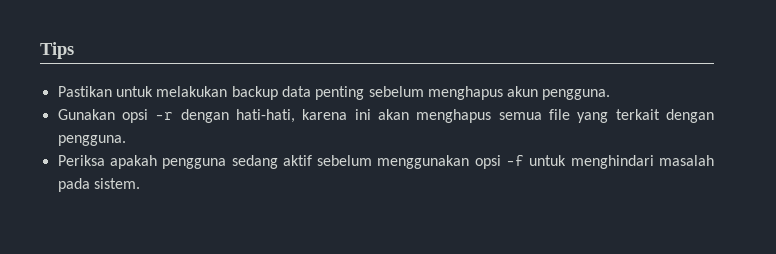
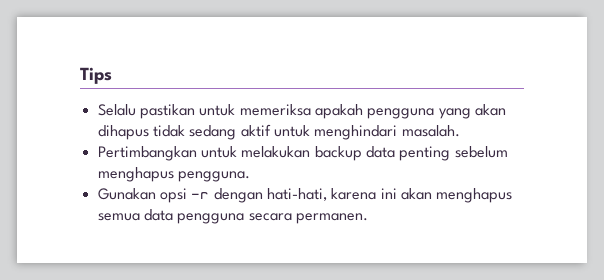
- Pastikan untuk melakukan backup data penting sebelum menghapus akun pengguna.
+ Selalu pastikan untuk memeriksa apakah pengguna yang akan dihapus tidak sedang aktif untuk menghindari masalah.
+ Pertimbangkan untuk melakukan backup data penting sebelum menghapus pengguna.
- Gunakan opsi -r dengan hati-hati, karena ini akan menghapus semua file yang terkait dengan pengguna.
- Periksa apakah pengguna sedang aktif sebelum menggunakan opsi -f untuk menghindari masalah pada sistem.
+ Gunakan opsi -r dengan hati-hati, karena ini akan menghapus semua data pengguna secara permanen.

